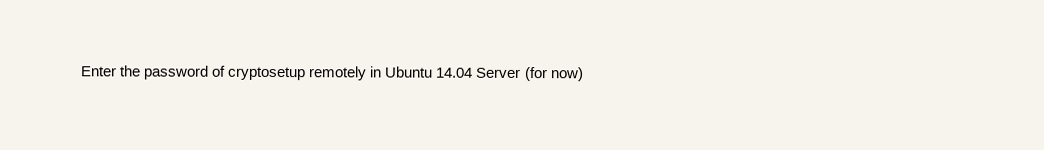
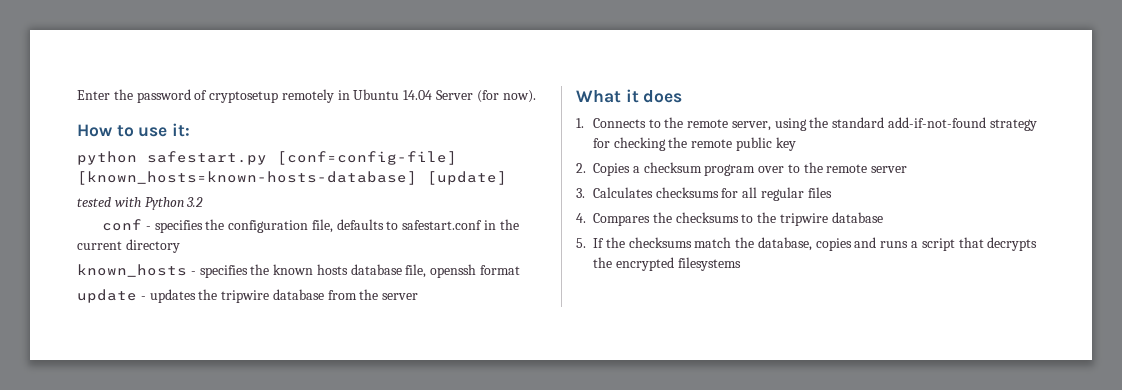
- Enter the password of cryptosetup remotely in Ubuntu 14.04 Server (for now)
+ Enter the password of cryptosetup remotely in Ubuntu 14.04 Server (for now).
+ How to use it:
+ python safestart.py [conf=config-file] [known_hosts=known-hosts-database] [update]
+ tested with Python 3.2
+ conf - specifies the configuration file, defaults to safestart.conf in the current directory
+ known_hosts - specifies the known hosts database file, openssh format
+ update - updates the tripwire database from the server
+ What it does
+ 1. Connects to the remote server, using the standard add-if-not-found strategy for checking the remote public key
+ 2. Copies a checksum program over to the remote server
+ 3. Calculates checksums for all regular files
+ 4. Compares the checksums to the tripwire database
+ 5. If the checksums match the database, copies and runs a script that decrypts the encrypted filesystems

